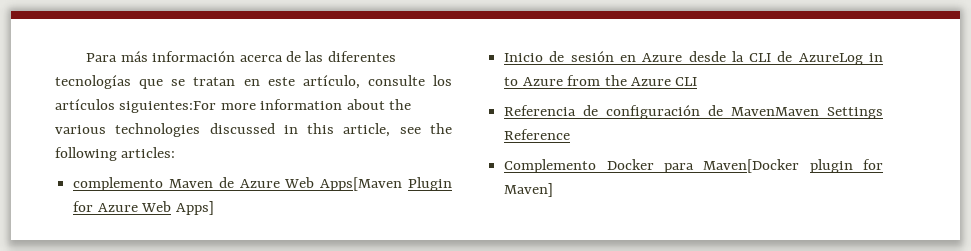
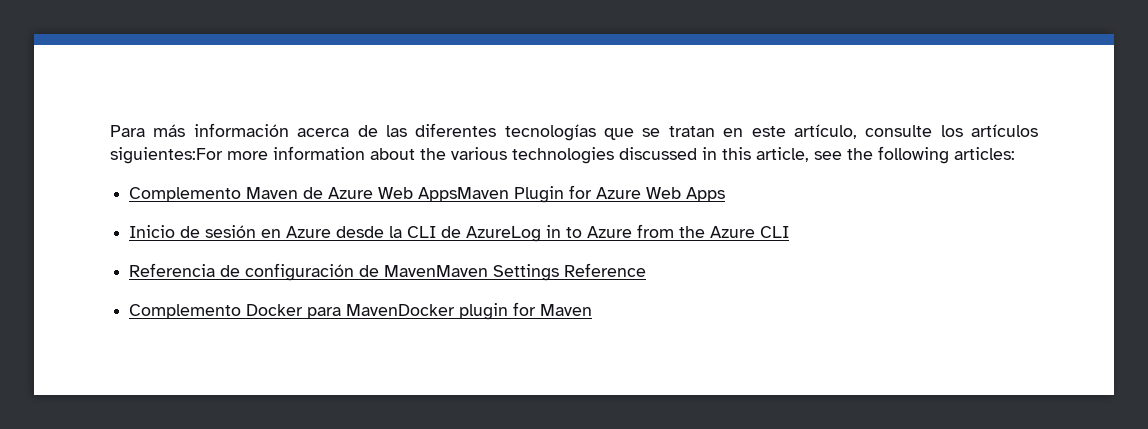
- complemento Maven de Azure Web Apps[Maven Plugin for Azure Web Apps]
+ Complemento Maven de Azure Web AppsMaven Plugin for Azure Web Apps
- Complemento Docker para Maven[Docker plugin for Maven]
+ Complemento Docker para MavenDocker plugin for Maven

